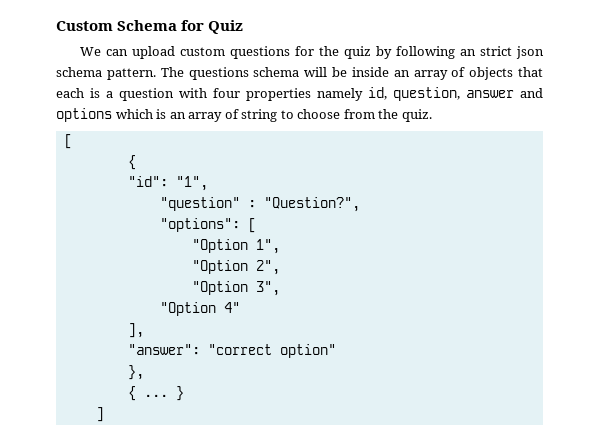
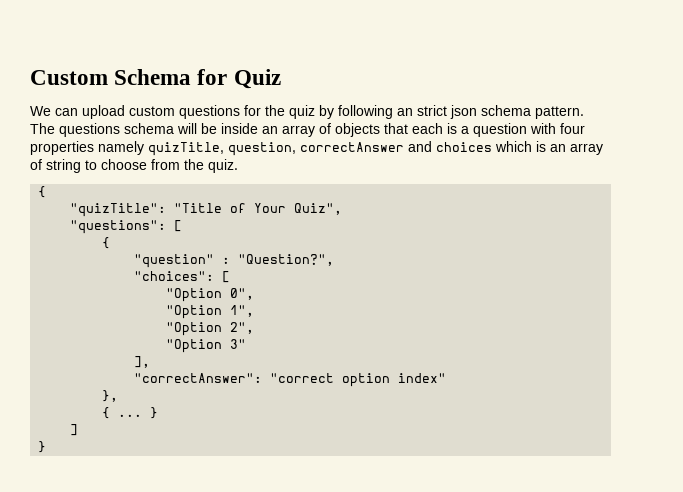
- The questions schema will be inside an array of objects that each is a question with four properties namely id, question, answer and options which is an array of string to choose from the quiz.
- [
+ The questions schema will be inside an array of objects that each is a question with four properties namely quizTitle, question, correctAnswer and choices which is an array of string to choose from the quiz.
+ {
+ "quizTitle": "Title of Your Quiz",
+ "questions": [
- "id": "1",
- "options": [
+ "choices": [
+ "Option 0",
- "Option 3",
- "Option 4"
+ "Option 3"
  ],
- "answer": "correct option"
+ "correctAnswer": "correct option index"
  ]
+ }

